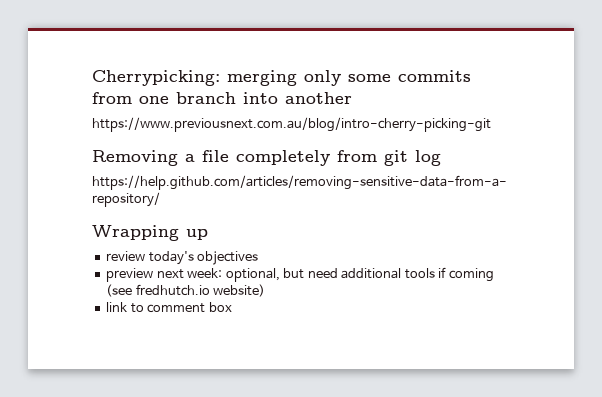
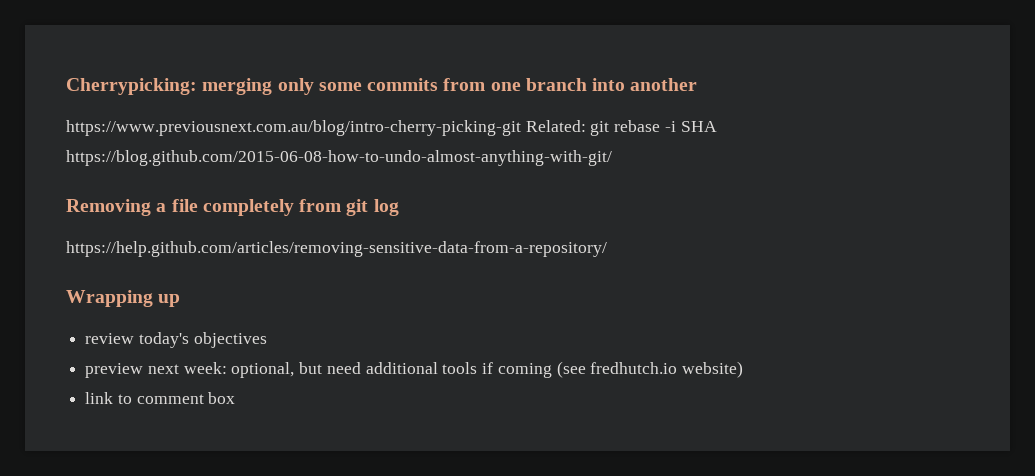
- https://www.previousnext.com.au/blog/intro-cherry-picking-git
+ https://www.previousnext.com.au/blog/intro-cherry-picking-git Related: git rebase -i SHA https://blog.github.com/2015-06-08-how-to-undo-almost-anything-with-git/

